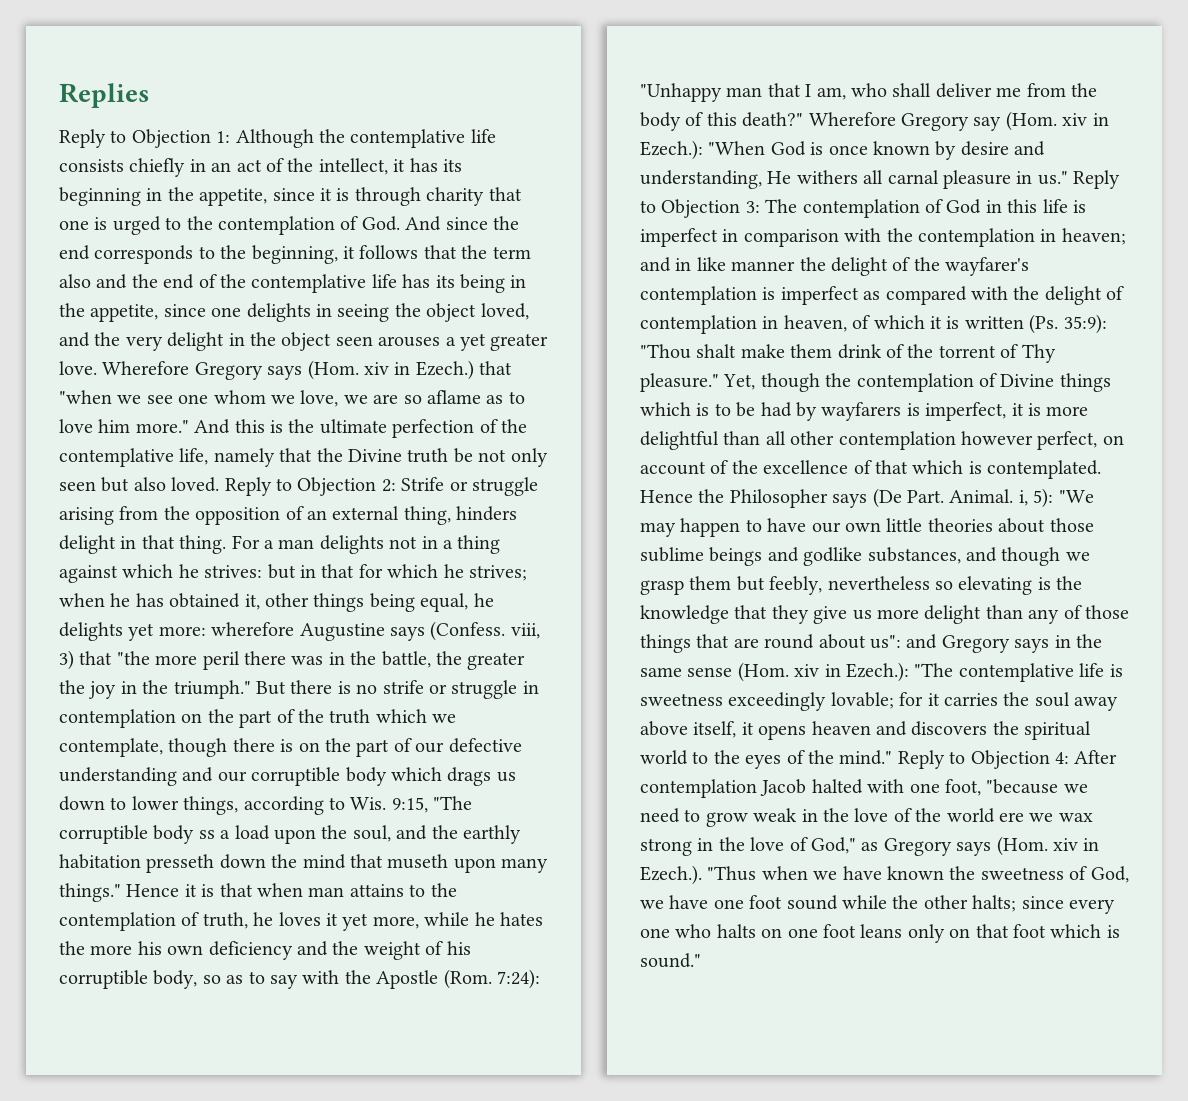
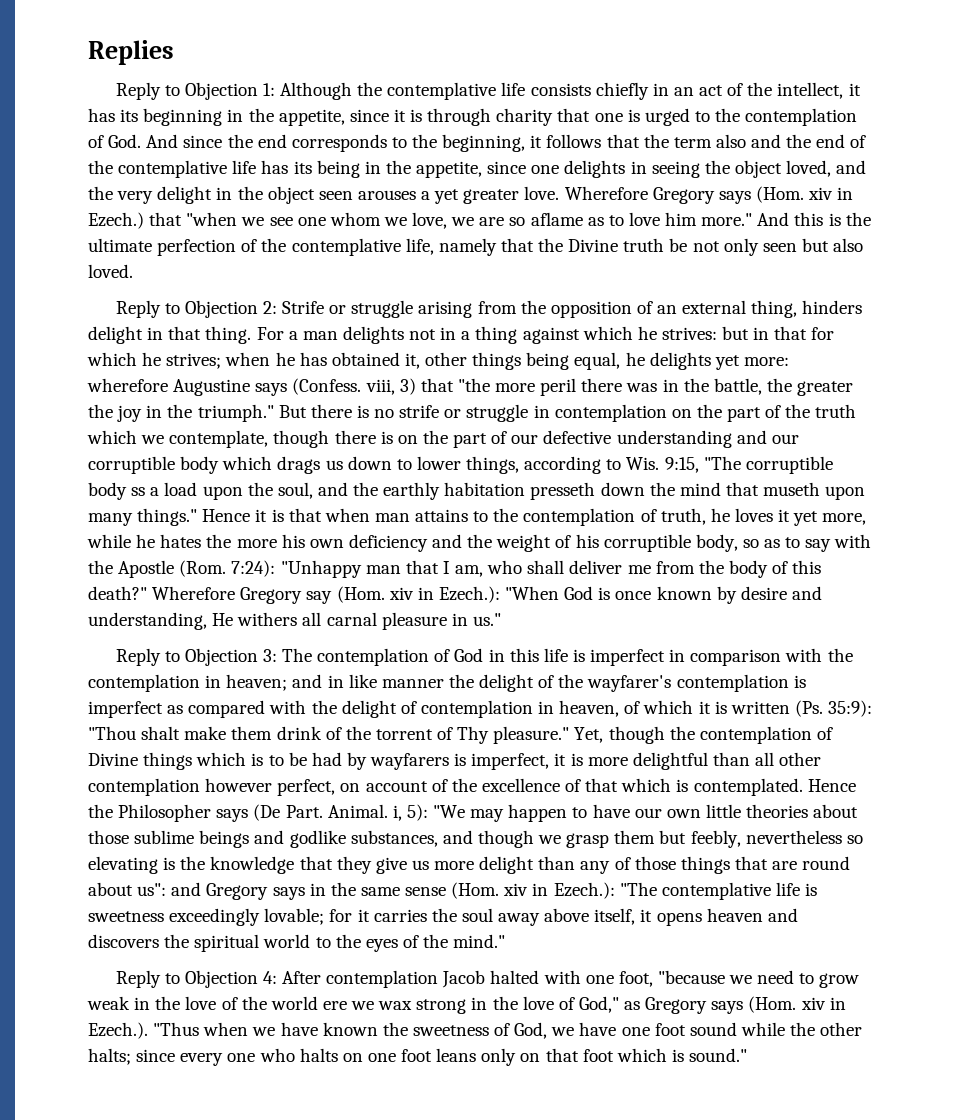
- And this is the ultimate perfection of the contemplative life, namely that the Divine truth be not only seen but also loved. Reply to Objection 2: Strife or struggle arising from the opposition of an external thing, hinders delight in that thing.
+ And this is the ultimate perfection of the contemplative life, namely that the Divine truth be not only seen but also loved.
+ Reply to Objection 2: Strife or struggle arising from the opposition of an external thing, hinders delight in that thing.
- "When God is once known by desire and understanding, He withers all carnal pleasure in us." Reply to Objection 3:
+ "When God is once known by desire and understanding, He withers all carnal pleasure in us."
+ Reply to Objection 3:
- for it carries the soul away above itself, it opens heaven and discovers the spiritual world to the eyes of the mind." Reply to Objection 4:
+ for it carries the soul away above itself, it opens heaven and discovers the spiritual world to the eyes of the mind."
+ Reply to Objection 4:

